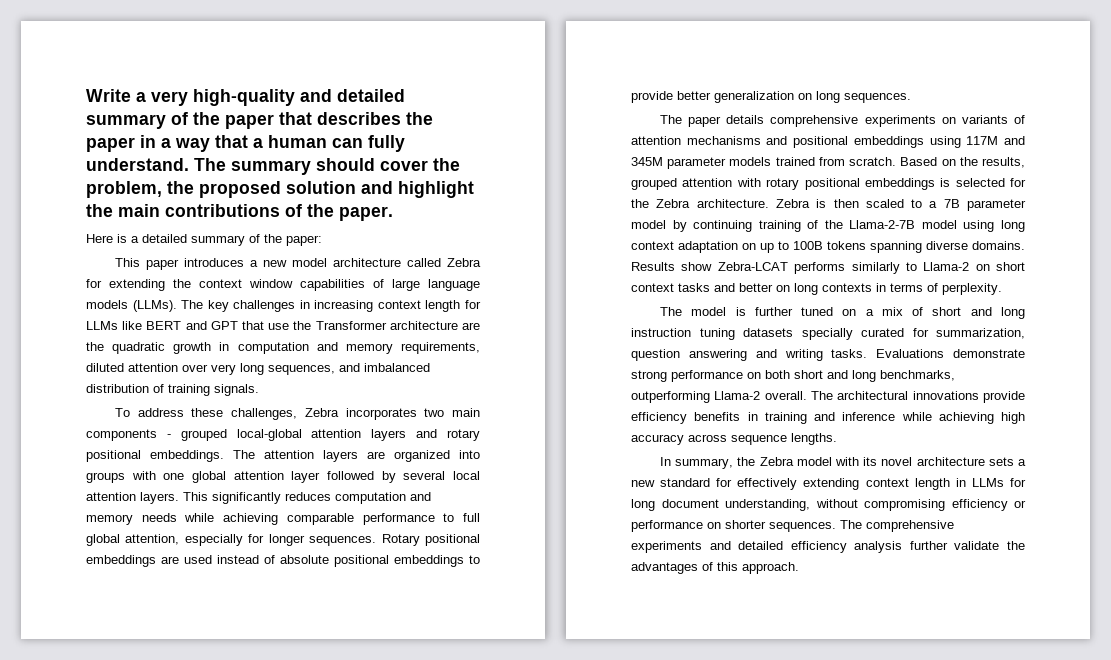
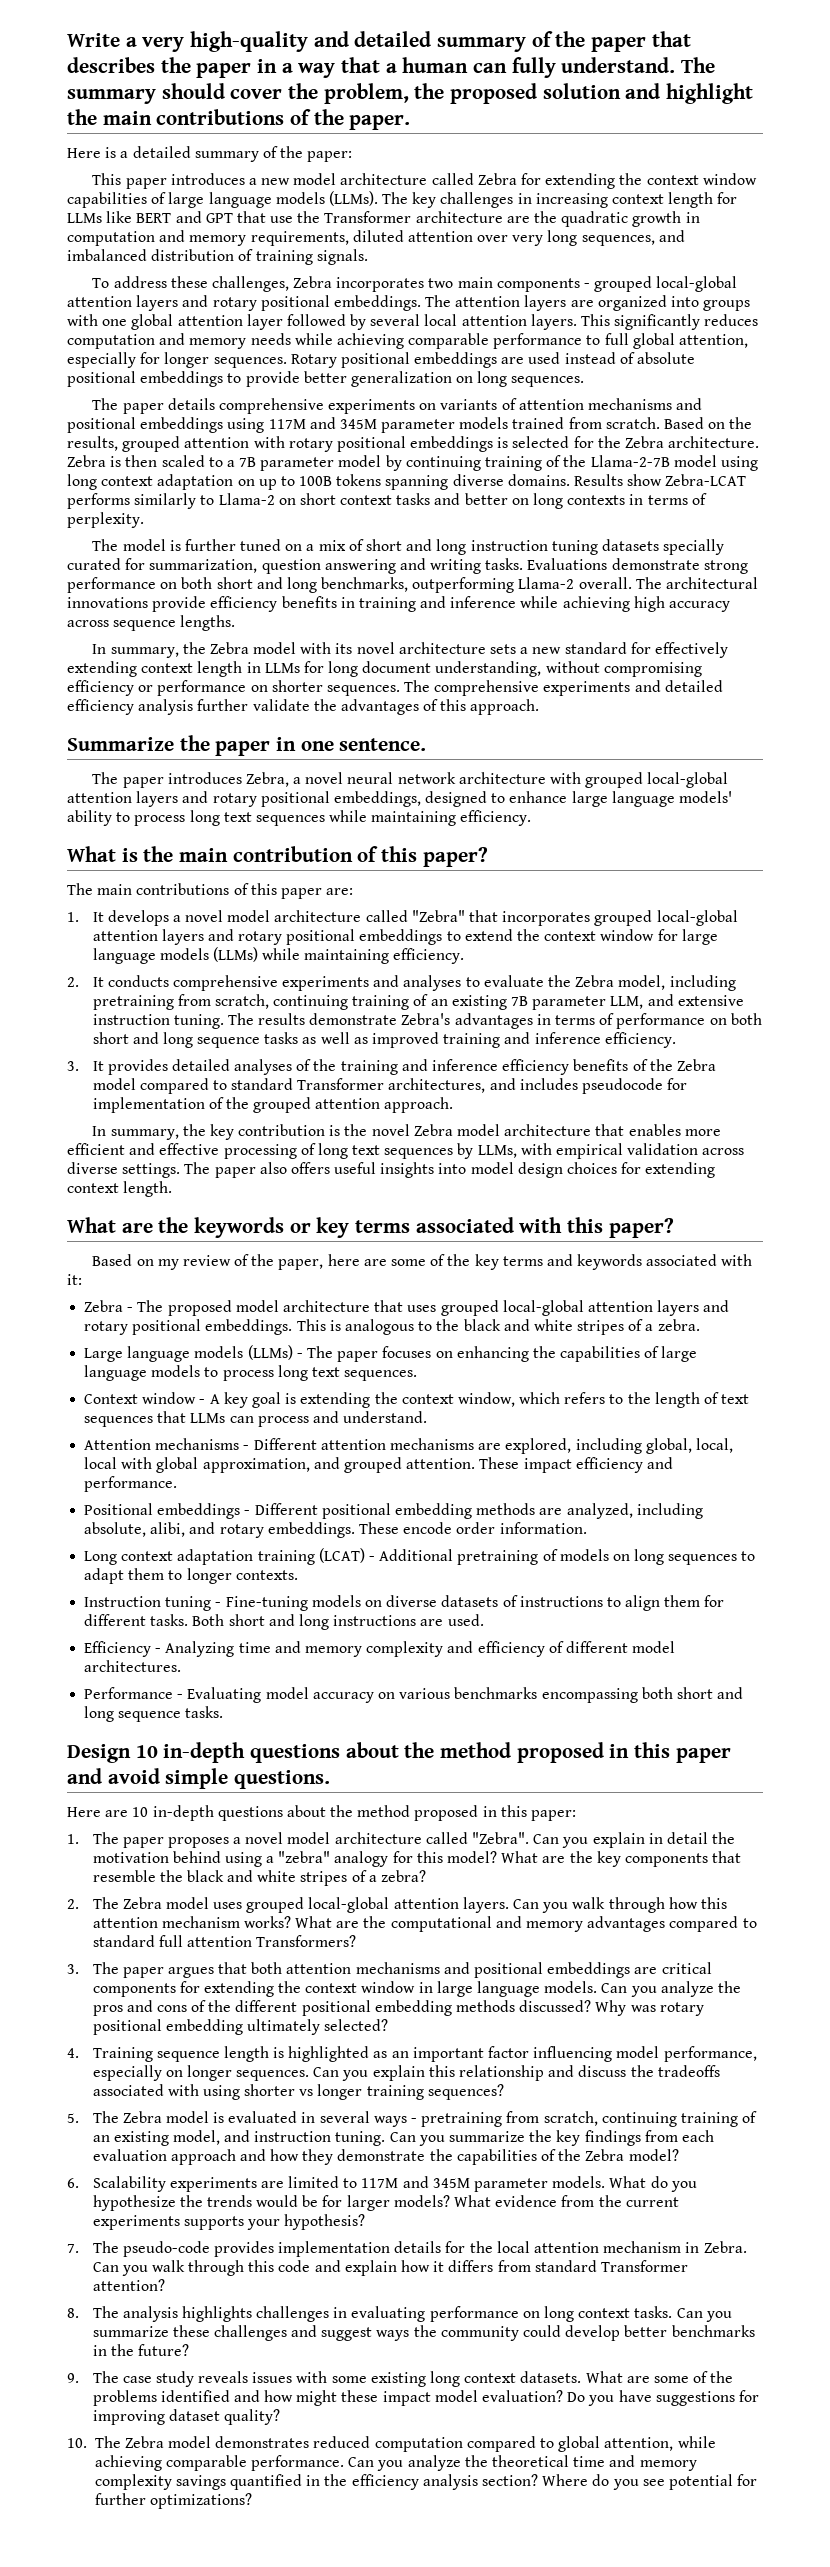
+ Summarize the paper in one sentence.
+ The paper introduces Zebra, a novel neural network architecture with grouped local-global attention layers and rotary positional embeddings, designed to enhance large language models' ability to process long text sequences while maintaining efficiency.
+ What is the main contribution of this paper?
+ The main contributions of this paper are:
+ 1. It develops a novel model architecture called "Zebra" that incorporates grouped local-global attention layers and rotary positional embeddings to extend the context window for large language models (LLMs) while maintaining efficiency.
+ 2. It conducts comprehensive experiments and analyses to evaluate the Zebra model, including pretraining from scratch, continuing training of an existing 7B parameter LLM, and extensive instruction tuning. The results demonstrate Zebra's advantages in terms of performance on both short and long sequence tasks as well as improved training and inference efficiency.
+ 3. It provides detailed analyses of the training and inference efficiency benefits of the Zebra model compared to standard Transformer architectures, and includes pseudocode for implementation of the grouped attention approach.
+ In summary, the key contribution is the novel Zebra model architecture that enables more efficient and effective processing of long text sequences by LLMs, with empirical validation across diverse settings. The paper also offers useful insights into model design choices for extending context length.
+ What are the keywords or key terms associated with this paper?
+ Based on my review of the paper, here are some of the key terms and keywords associated with it:
+ Zebra - The proposed model architecture that uses grouped local-global attention layers and rotary positional embeddings. This is analogous to the black and white stripes of a zebra.
+ Large language models (LLMs) - The paper focuses on enhancing the capabilities of large language models to process long text sequences.
+ Context window - A key goal is extending the context window, which refers to the length of text sequences that LLMs can process and understand.
+ Attention mechanisms - Different attention mechanisms are explored, including global, local, local with global approximation, and grouped attention. These impact efficiency and performance.
+ Positional embeddings - Different positional embedding methods are analyzed, including absolute, alibi, and rotary embeddings. These encode order information.
+ Long context adaptation training (LCAT) - Additional pretraining of models on long sequences to adapt them to longer contexts.
+ Instruction tuning - Fine-tuning models on diverse datasets of instructions to align them for different tasks. Both short and long instructions are used.
+ Efficiency - Analyzing time and memory complexity and efficiency of different model architectures.
+ Performance - Evaluating model accuracy on various benchmarks encompassing both short and long sequence tasks.
+ Design 10 in-depth questions about the method proposed in this paper and avoid simple questions.
+ Here are 10 in-depth questions about the method proposed in this paper:
+ 1. The paper proposes a novel model architecture called "Zebra". Can you explain in detail the motivation behind using a "zebra" analogy for this model? What are the key components that resemble the black and white stripes of a zebra?
+ 2. The Zebra model uses grouped local-global attention layers. Can you walk through how this attention mechanism works? What are the computational and memory advantages compared to standard full attention Transformers?
+ 3. The paper argues that both attention mechanisms and positional embeddings are critical components for extending the context window in large language models. Can you analyze the pros and cons of the different positional embedding methods discussed? Why was rotary positional embedding ultimately selected?
+ 4. Training sequence length is highlighted as an important factor influencing model performance, especially on longer sequences. Can you explain this relationship and discuss the tradeoffs associated with using shorter vs longer training sequences?
+ 5. The Zebra model is evaluated in several ways - pretraining from scratch, continuing training of an existing model, and instruction tuning. Can you summarize the key findings from each evaluation approach and how they demonstrate the capabilities of the Zebra model?
+ 6. Scalability experiments are limited to 117M and 345M parameter models. What do you hypothesize the trends would be for larger models? What evidence from the current experiments supports your hypothesis?
+ 7. The pseudo-code provides implementation details for the local attention mechanism in Zebra. Can you walk through this code and explain how it differs from standard Transformer attention?
+ 8. The analysis highlights challenges in evaluating performance on long context tasks. Can you summarize these challenges and suggest ways the community could develop better benchmarks in the future?
+ 9. The case study reveals issues with some existing long context datasets. What are some of the problems identified and how might these impact model evaluation? Do you have suggestions for improving dataset quality?
+ 10. The Zebra model demonstrates reduced computation compared to global attention, while achieving comparable performance. Can you analyze the theoretical time and memory complexity savings quantified in the efficiency analysis section? Where do you see potential for further optimizations?

